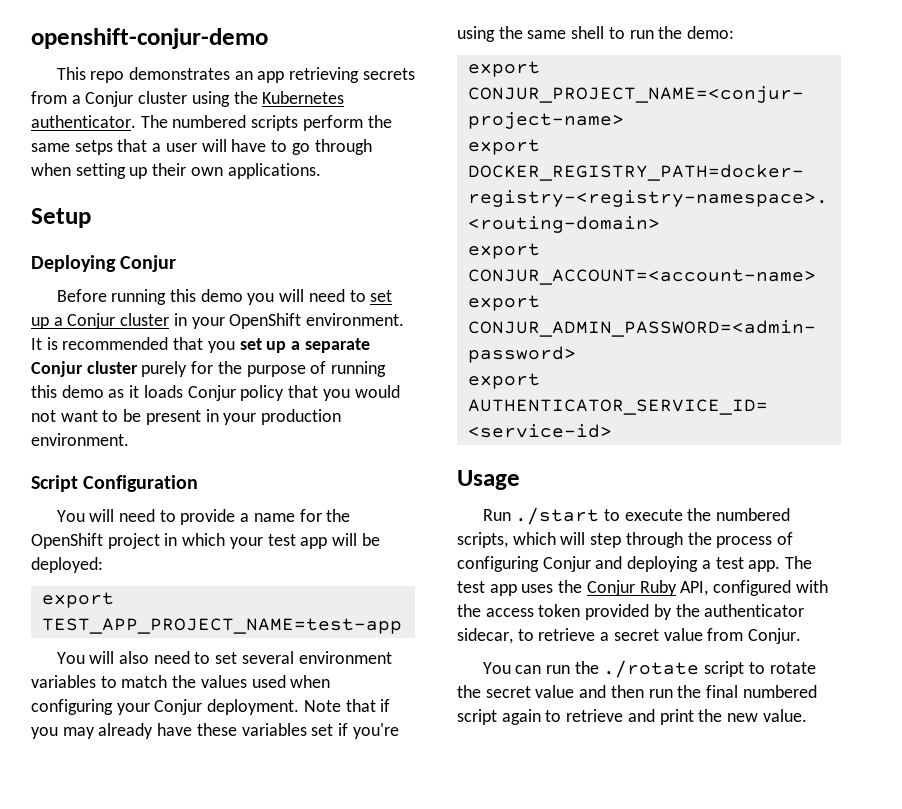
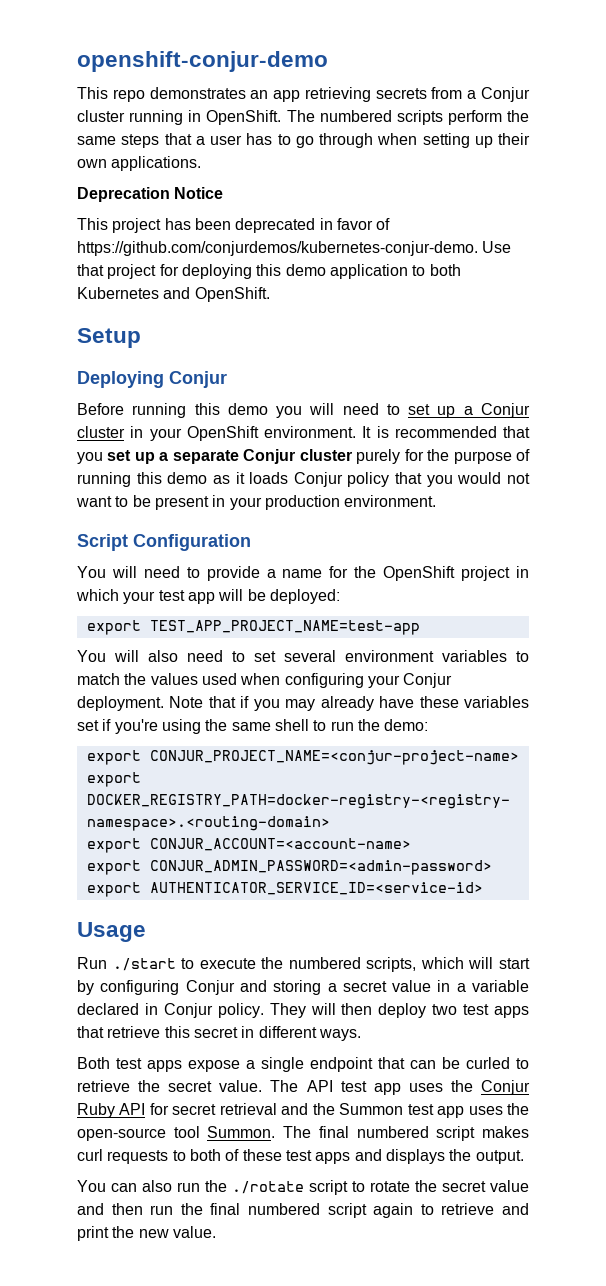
- This repo demonstrates an app retrieving secrets from a Conjur cluster using the Kubernetes authenticator.
+ This repo demonstrates an app retrieving secrets from a Conjur cluster running in OpenShift.
- The numbered scripts perform the same setps that a user will have to go through when setting up their own applications.
+ The numbered scripts perform the same steps that a user has to go through when setting up their own applications.
+ Deprecation Notice
+ This project has been deprecated in favor of https://github.com/conjurdemos/kubernetes-conjur-demo. Use that project for deploying this demo application to both Kubernetes and OpenShift.
- Run ./start to execute the numbered scripts, which will step through the process of configuring Conjur and deploying a test app. The test app uses the Conjur Ruby API, configured with the access token provided by the authenticator sidecar, to retrieve a secret value from Conjur.
+ Run ./start to execute the numbered scripts, which will start by configuring Conjur and storing a secret value in a variable declared in Conjur policy. They will then deploy two test apps that retrieve this secret in different ways.
+ Both test apps expose a single endpoint that can be curled to retrieve the secret value. The API test app uses the Conjur Ruby API for secret retrieval and the Summon test app uses the open-source tool Summon. The final numbered script makes curl requests to both of these test apps and displays the output.
- You can run the ./rotate script to rotate the secret value and then run the final numbered script again to retrieve and print the new value.
+ You can also run the ./rotate script to rotate the secret value and then run the final numbered script again to retrieve and print the new value.

